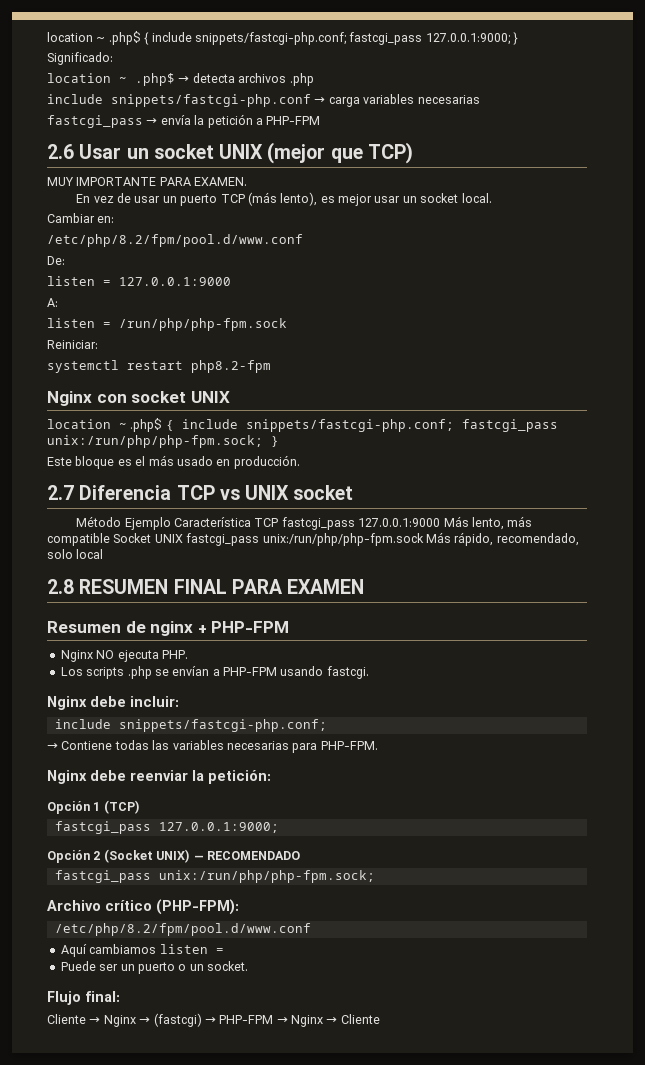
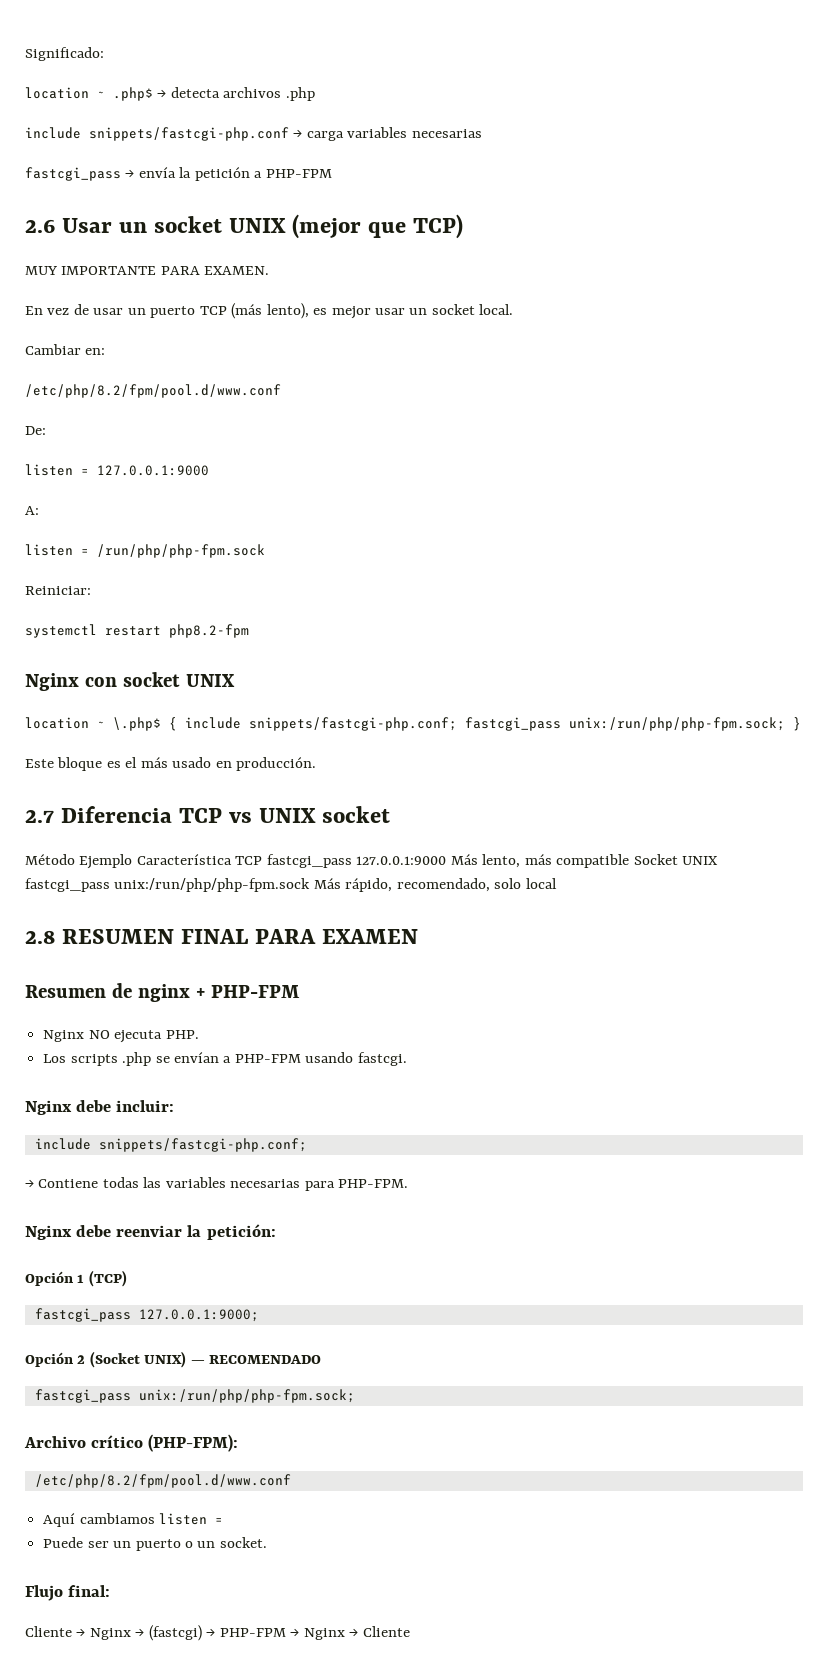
- location ~ .php$ { include snippets/fastcgi-php.conf; fastcgi_pass 127.0.0.1:9000; }
- location ~ .php$ { include snippets/fastcgi-php.conf; fastcgi_pass unix:/run/php/php-fpm.sock; }
+ location ~ \.php$ { include snippets/fastcgi-php.conf; fastcgi_pass unix:/run/php/php-fpm.sock; }

